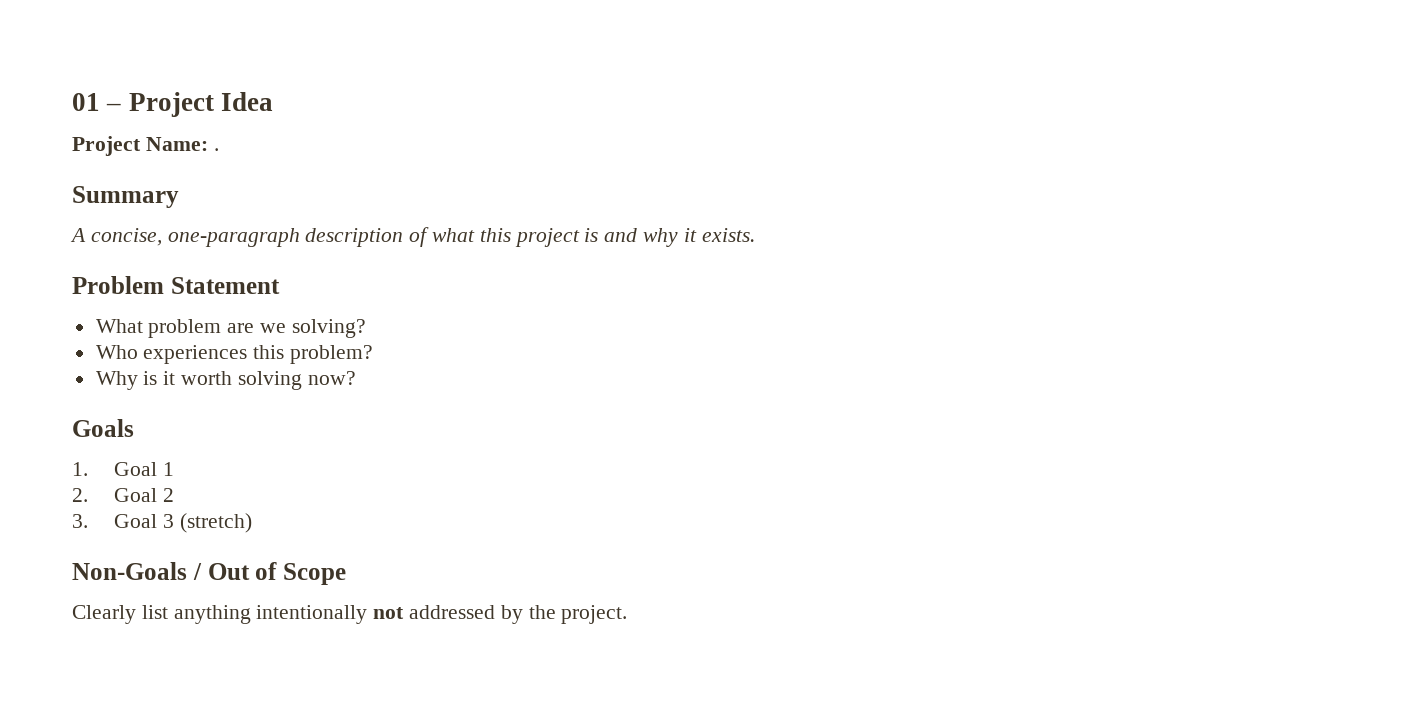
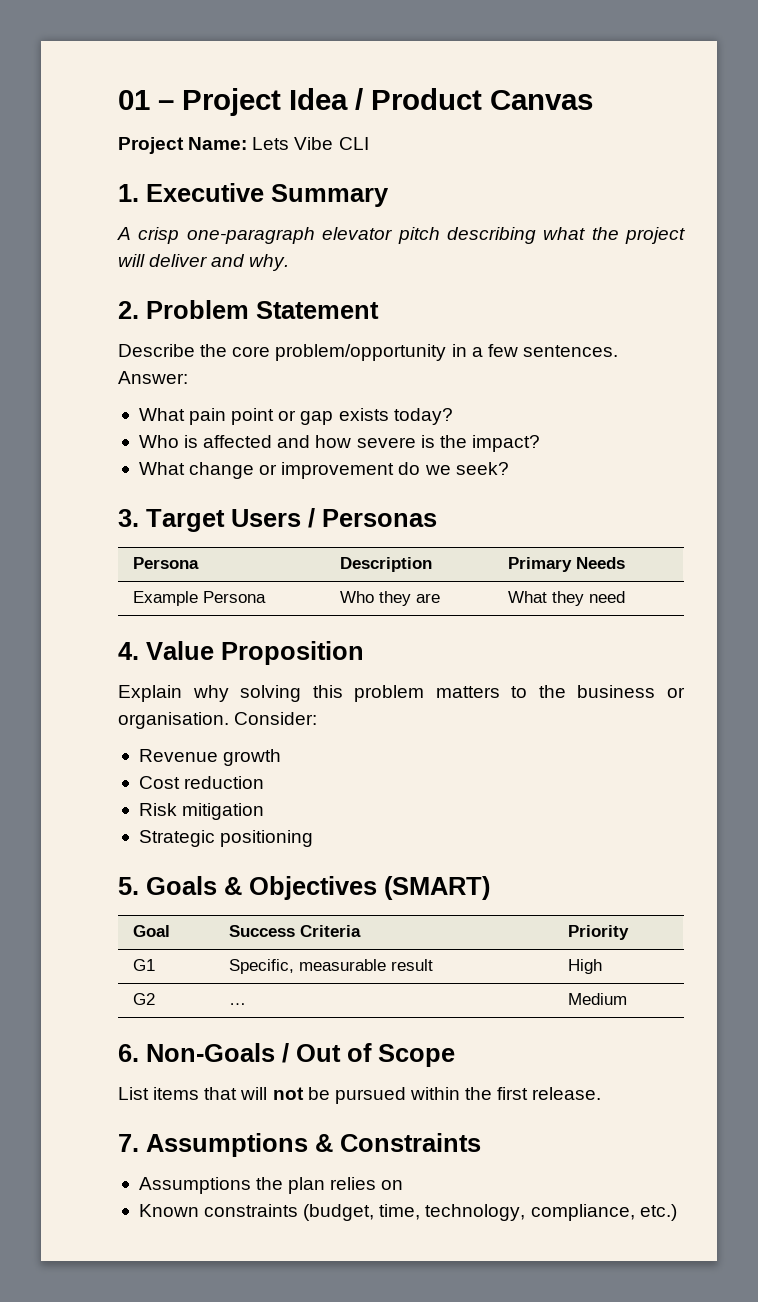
- 01 – Project Idea
+ 01 – Project Idea / Product Canvas
- Project Name: .
- Summary
- A concise, one-paragraph description of what this project is and why it exists.
- Problem Statement
- What problem are we solving?
- Who experiences this problem?
- Why is it worth solving now?
- Goals
- 1. Goal 1
- 2. Goal 2
- 3. Goal 3 (stretch)
- Non-Goals / Out of Scope
+ Project Name: Lets Vibe CLI
+ 1. Executive Summary
+ A crisp one-paragraph elevator pitch describing what the project will deliver and why.
+ 2. Problem Statement
+ Describe the core problem/opportunity in a few sentences. Answer:
+ What pain point or gap exists today?
+ Who is affected and how severe is the impact?
+ What change or improvement do we seek?
+ 3. Target Users / Personas
+ Persona | Description | Primary Needs
+ Example Persona | Who they are | What they need
+ 4. Value Proposition
+ Explain why solving this problem matters to the business or organisation. Consider:
+ Revenue growth
+ Cost reduction
+ Risk mitigation
+ Strategic positioning
+ 5. Goals & Objectives (SMART)
+ Goal | Success Criteria | Priority
+ G1 | Specific, measurable result | High
+ G2 | … | Medium
+ 6. Non-Goals / Out of Scope
- Clearly list anything intentionally not addressed by the project.
+ List items that will not be pursued within the first release.
+ 7. Assumptions & Constraints
+ Assumptions the plan relies on
+ Known constraints (budget, time, technology, compliance, etc.)

